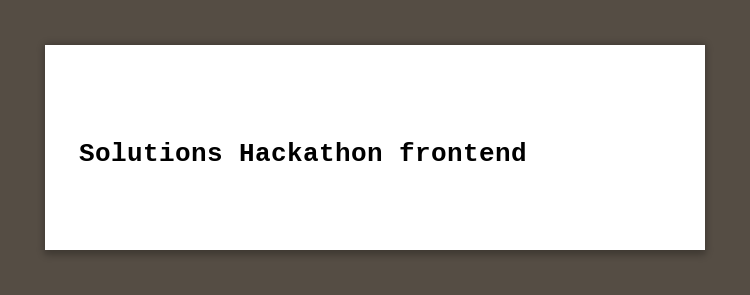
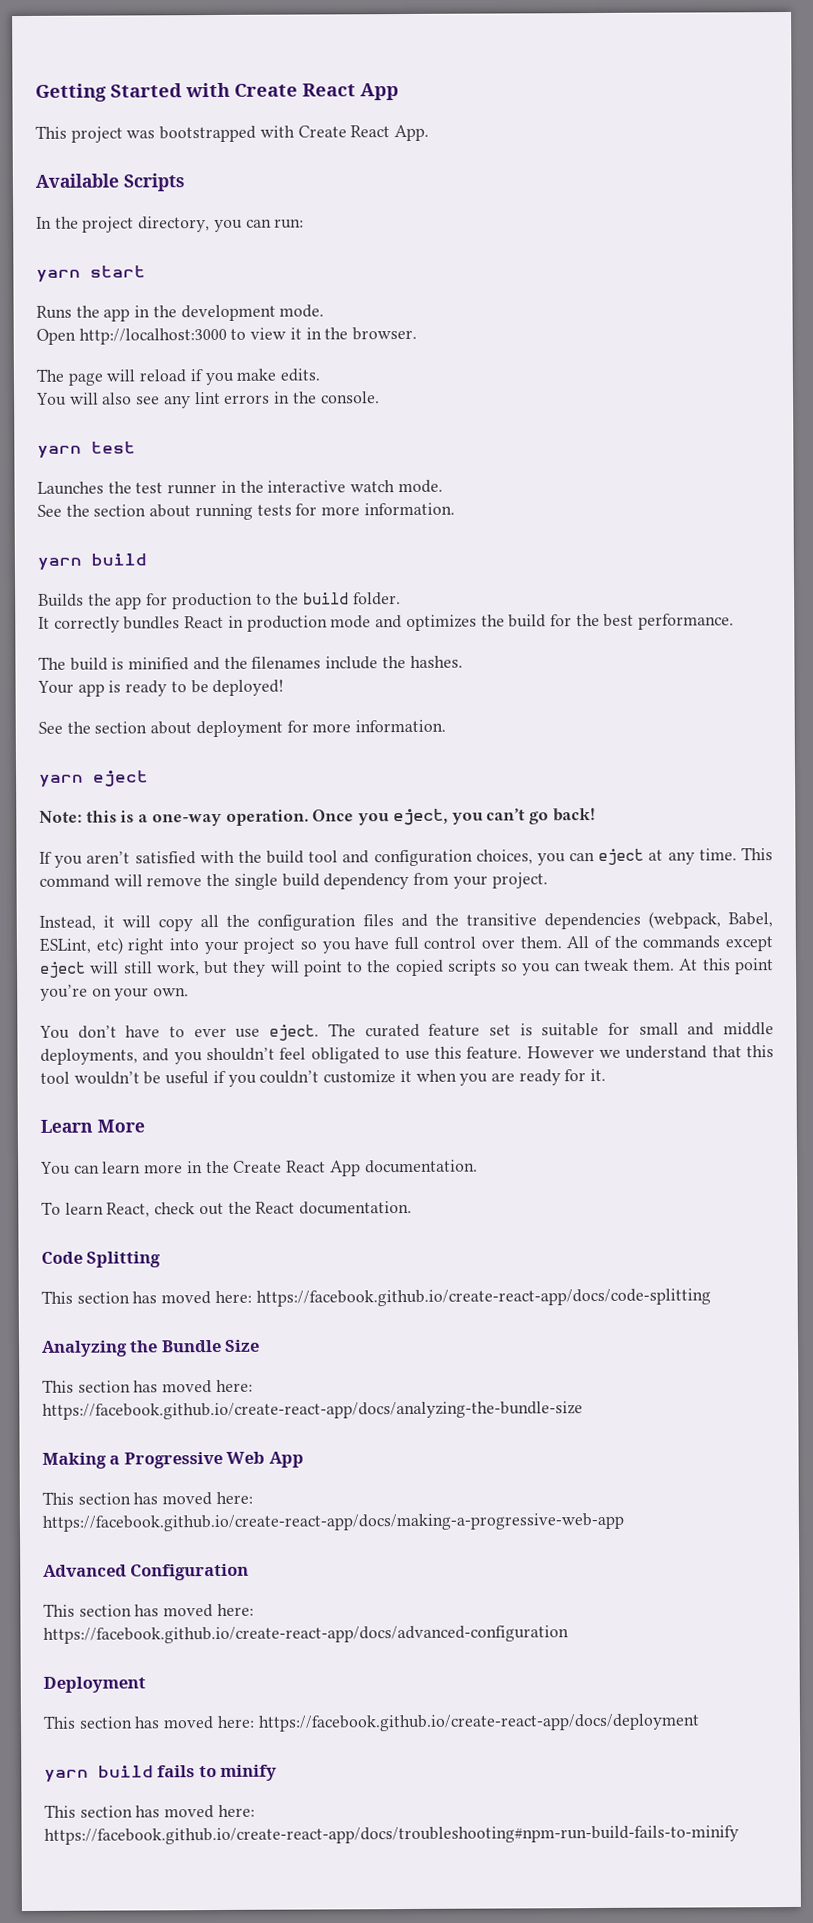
- Solutions Hackathon frontend
+ Getting Started with Create React App
+ This project was bootstrapped with Create React App.
+ Available Scripts
+ In the project directory, you can run:
+ yarn start
+ Runs the app in the development mode.
+ Open http://localhost:3000 to view it in the browser.
+ The page will reload if you make edits.
+ You will also see any lint errors in the console.
+ yarn test
+ Launches the test runner in the interactive watch mode.
+ See the section about running tests for more information.
+ yarn build
+ Builds the app for production to the build folder.
+ It correctly bundles React in production mode and optimizes the build for the best performance.
+ The build is minified and the filenames include the hashes.
+ Your app is ready to be deployed!
+ See the section about deployment for more information.
+ yarn eject
+ Note: this is a one-way operation. Once you eject, you can’t go back!
+ If you aren’t satisfied with the build tool and configuration choices, you can eject at any time. This command will remove the single build dependency from your project.
+ Instead, it will copy all the configuration files and the transitive dependencies (webpack, Babel, ESLint, etc) right into your project so you have full control over them. All of the commands except eject will still work, but they will point to the copied scripts so you can tweak them. At this point you’re on your own.
+ You don’t have to ever use eject. The curated feature set is suitable for small and middle deployments, and you shouldn’t feel obligated to use this feature. However we understand that this tool wouldn’t be useful if you couldn’t customize it when you are ready for it.
+ Learn More
+ You can learn more in the Create React App documentation.
+ To learn React, check out the React documentation.
+ Code Splitting
+ This section has moved here: https://facebook.github.io/create-react-app/docs/code-splitting
+ Analyzing the Bundle Size
+ This section has moved here: https://facebook.github.io/create-react-app/docs/analyzing-the-bundle-size
+ Making a Progressive Web App
+ This section has moved here: https://facebook.github.io/create-react-app/docs/making-a-progressive-web-app
+ Advanced Configuration
+ This section has moved here: https://facebook.github.io/create-react-app/docs/advanced-configuration
+ Deployment
+ This section has moved here: https://facebook.github.io/create-react-app/docs/deployment
+ yarn build fails to minify
+ This section has moved here: https://facebook.github.io/create-react-app/docs/troubleshooting#npm-run-build-fails-to-minify

